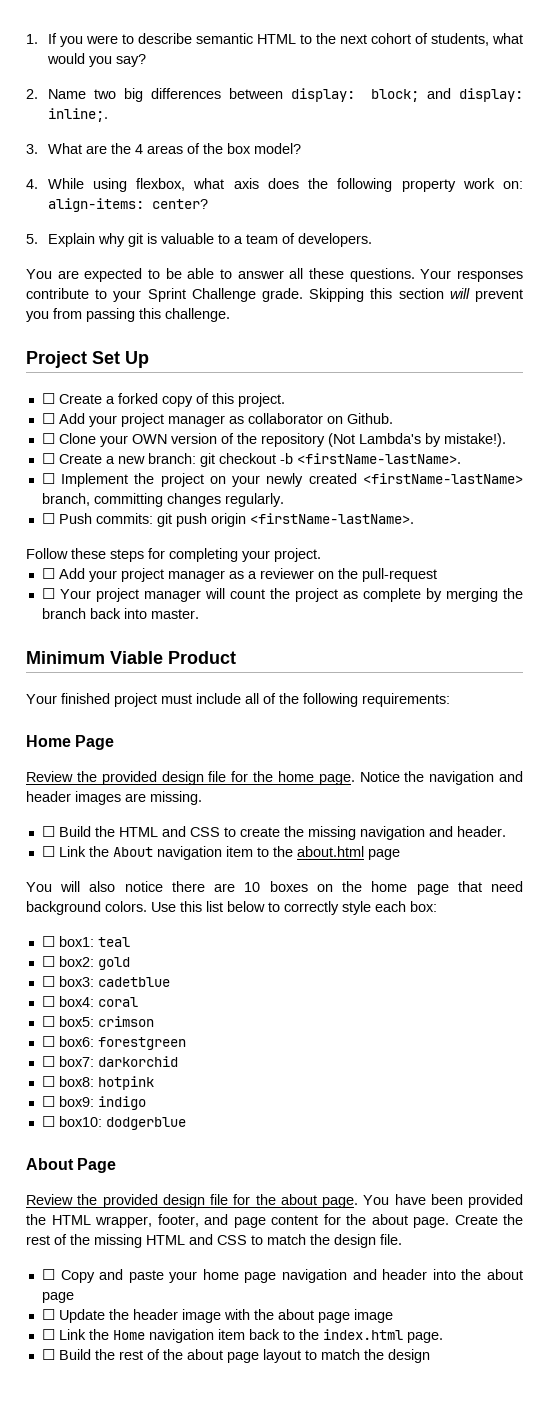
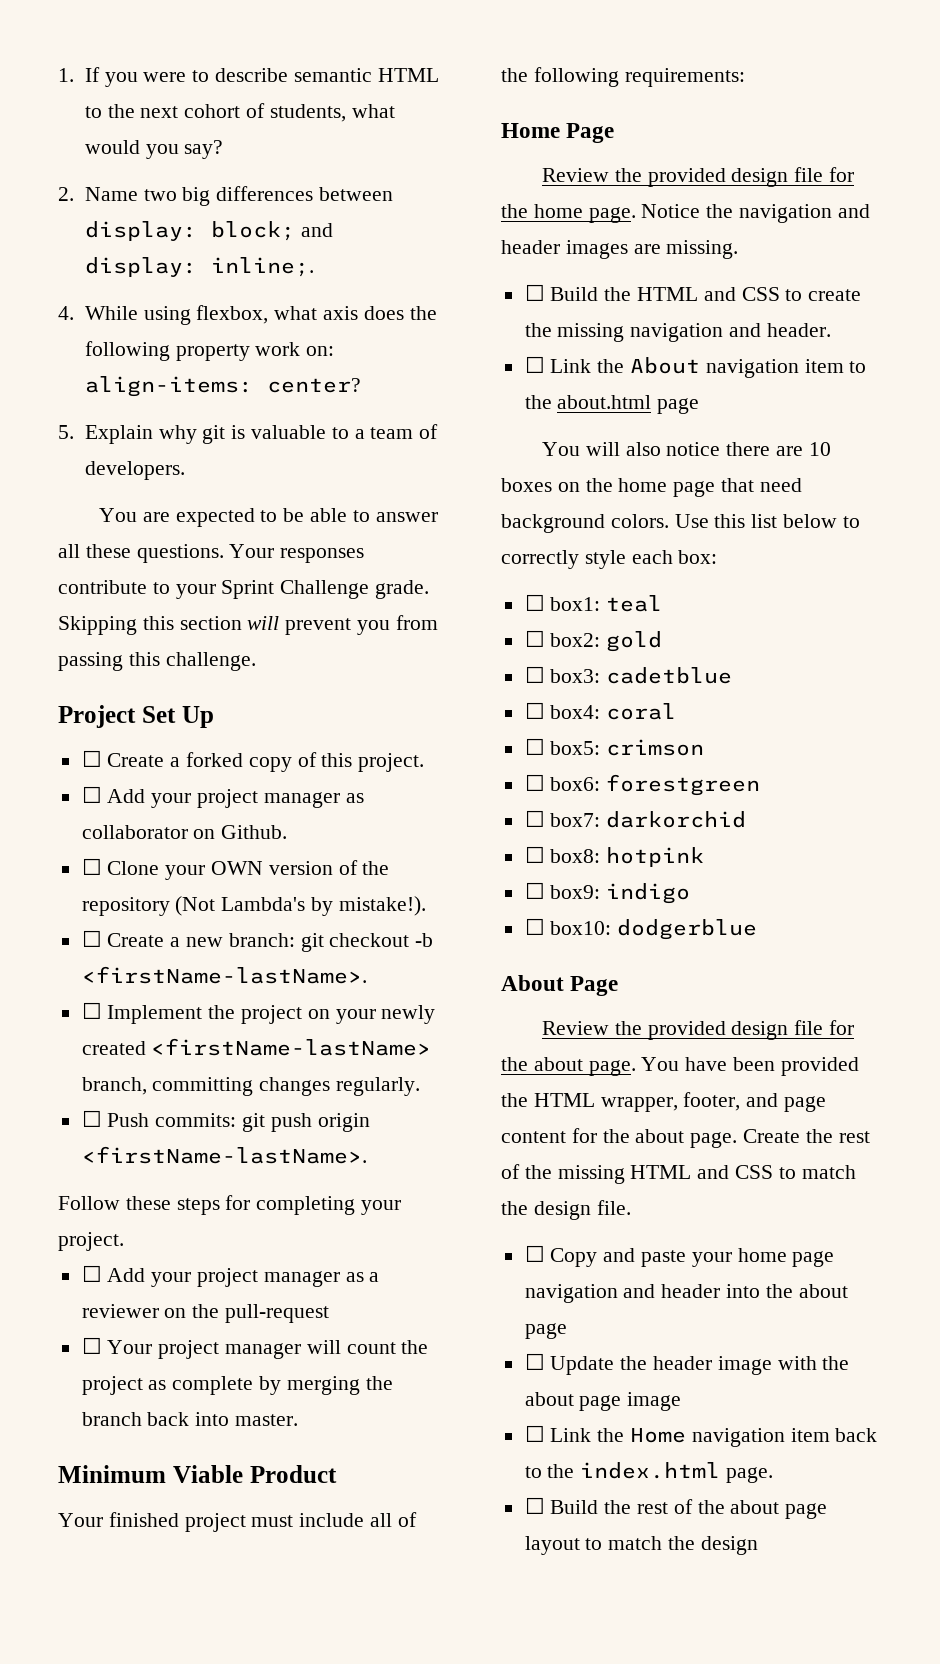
- 3. What are the 4 areas of the box model?

